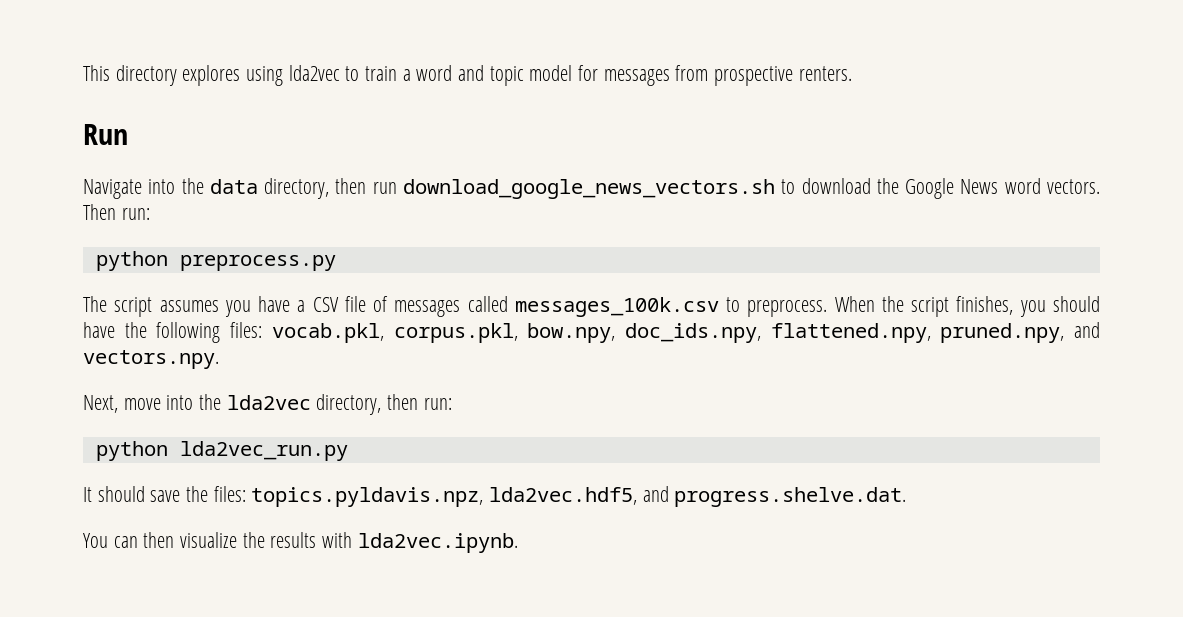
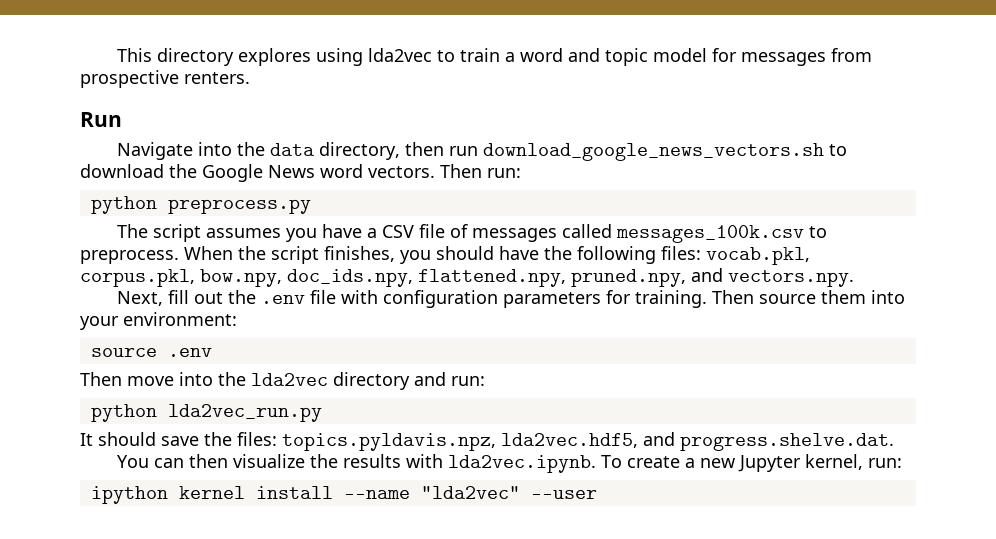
- Next, move into the lda2vec directory, then run:
+ Next, fill out the .env file with configuration parameters for training. Then source them into your environment:
+ source .env
+ Then move into the lda2vec directory and run:
- You can then visualize the results with lda2vec.ipynb.
+ You can then visualize the results with lda2vec.ipynb. To create a new Jupyter kernel, run:
+ ipython kernel install --name "lda2vec" --user

